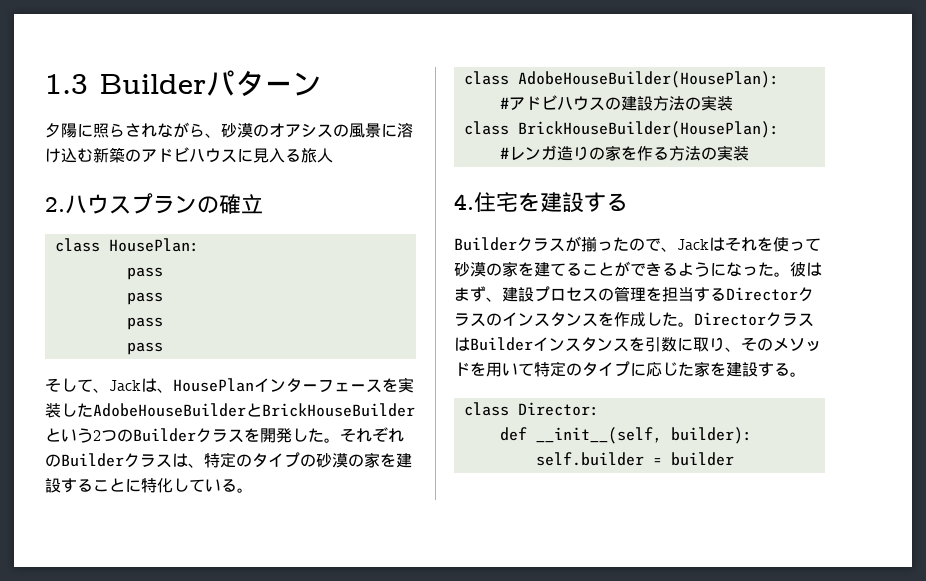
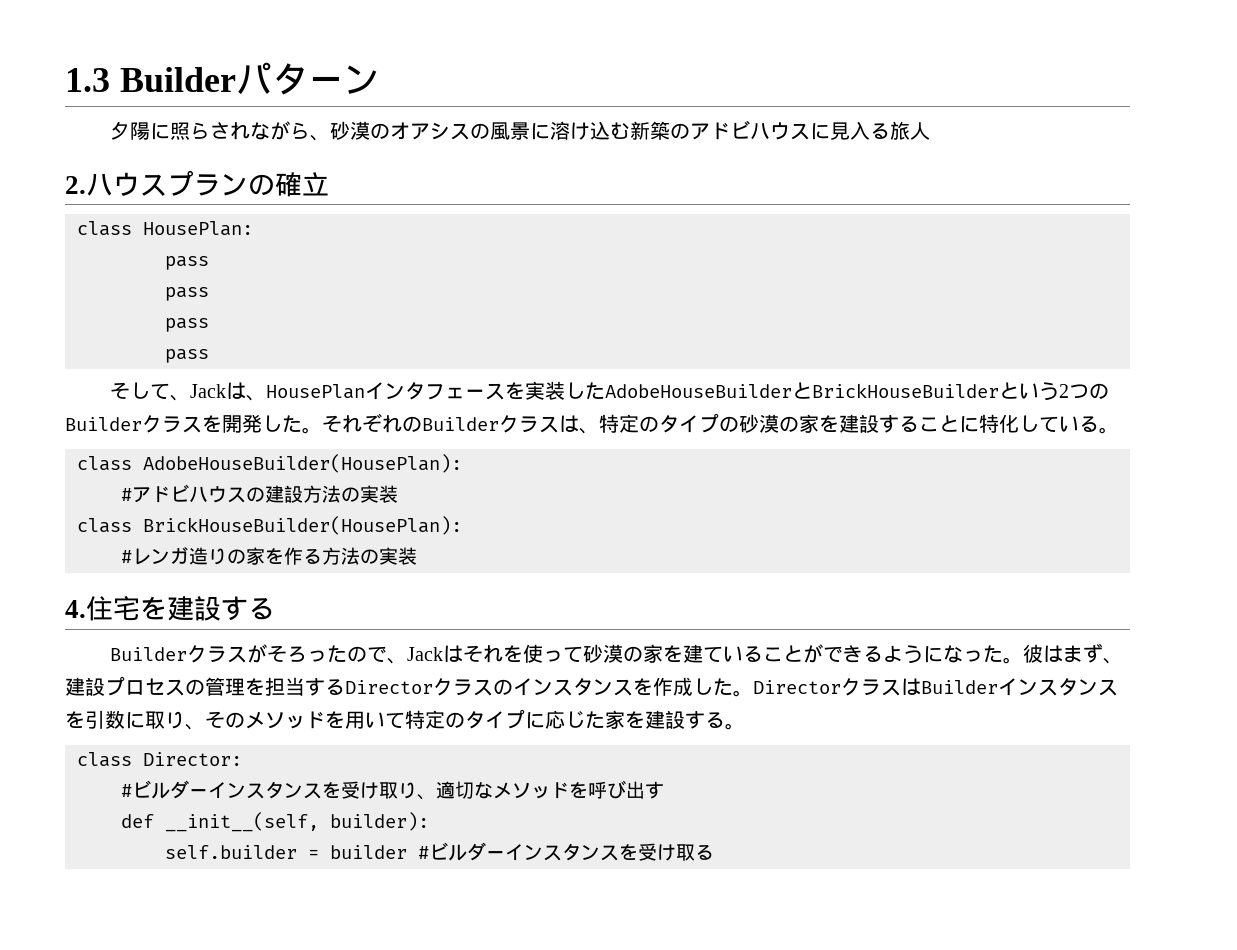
- そして、Jackは、HousePlanインターフェースを実装したAdobeHouseBuilderとBrickHouseBuilderという2つのBuilderクラスを開発した。
+ そして、Jackは、HousePlanインタフェースを実装したAdobeHouseBuilderとBrickHouseBuilderという2つのBuilderクラスを開発した。
- Builderクラスが揃ったので、Jackはそれを使って砂漠の家を建てることができるようになった。
+ Builderクラスがそろったので、Jackはそれを使って砂漠の家を建ていることができるようになった。
+ #ビルダーインスタンスを受け取り、適切なメソッドを呼び出す
- self.builder = builder
+ self.builder = builder #ビルダーインスタンスを受け取る

